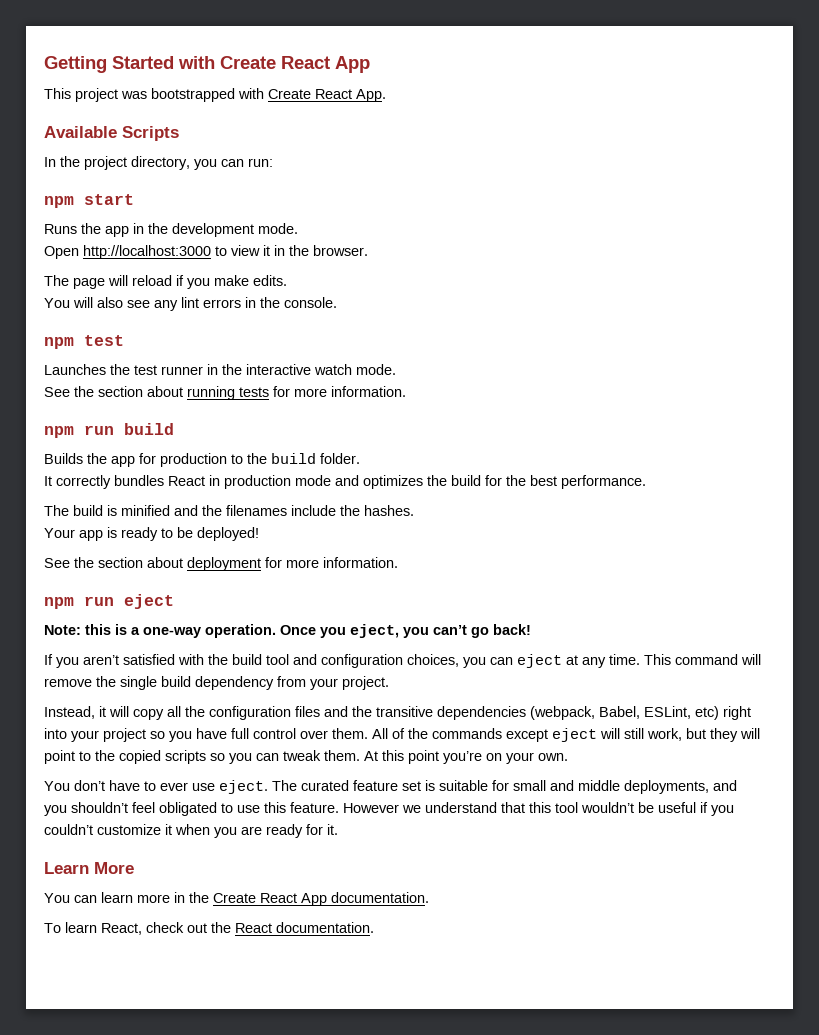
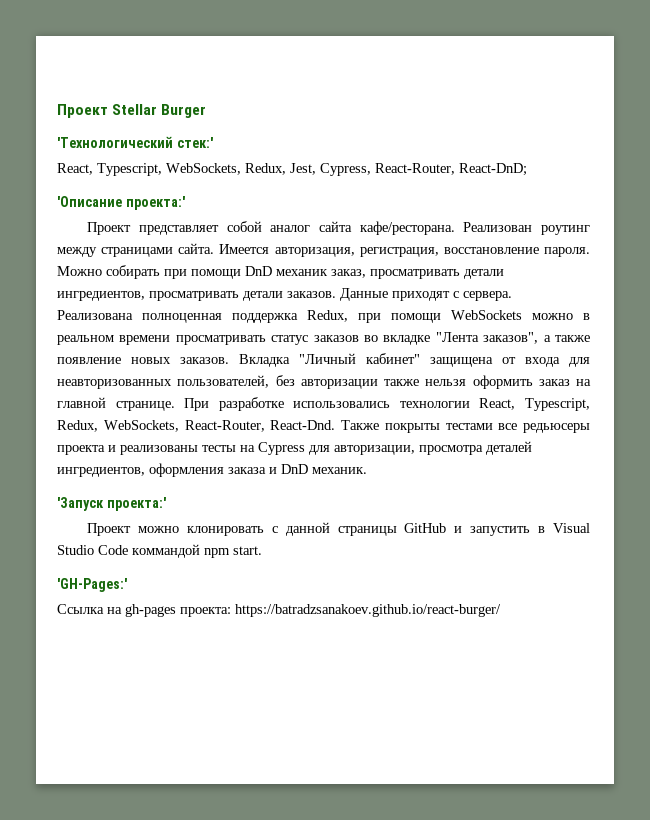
- Getting Started with Create React App
- This project was bootstrapped with Create React App.
- Available Scripts
- In the project directory, you can run:
- npm start
- Runs the app in the development mode.
- Open http://localhost:3000 to view it in the browser.
- The page will reload if you make edits.
- You will also see any lint errors in the console.
- npm test
- Launches the test runner in the interactive watch mode.
- See the section about running tests for more information.
- npm run build
- Builds the app for production to the build folder.
- It correctly bundles React in production mode and optimizes the build for the best performance.
- The build is minified and the filenames include the hashes.
- Your app is ready to be deployed!
- See the section about deployment for more information.
- npm run eject
- Note: this is a one-way operation. Once you eject, you can’t go back!
- If you aren’t satisfied with the build tool and configuration choices, you can eject at any time. This command will remove the single build dependency from your project.
- Instead, it will copy all the configuration files and the transitive dependencies (webpack, Babel, ESLint, etc) right into your project so you have full control over them. All of the commands except eject will still work, but they will point to the copied scripts so you can tweak them. At this point you’re on your own.
- You don’t have to ever use eject. The curated feature set is suitable for small and middle deployments, and you shouldn’t feel obligated to use this feature. However we understand that this tool wouldn’t be useful if you couldn’t customize it when you are ready for it.
- Learn More
- You can learn more in the Create React App documentation.
- To learn React, check out the React documentation.
+ Проект Stellar Burger
+ 'Технологический стек:'
+ React, Typescript, WebSockets, Redux, Jest, Cypress, React-Router, React-DnD;
+ 'Описание проекта:'
+ Проект представляет собой аналог сайта кафе/ресторана. Реализован роутинг между страницами сайта. Имеется авторизация, регистрация, восстановление пароля. Можно собирать при помощи DnD механик заказ, просматривать детали ингредиентов, просматривать детали заказов. Данные приходят с сервера. Реализована полноценная поддержка Redux, при помощи WebSockets можно в реальном времени просматривать статус заказов во вкладке "Лента заказов", а также появление новых заказов. Вкладка "Личный кабинет" защищена от входа для неавторизованных пользователей, без авторизации также нельзя оформить заказ на главной странице. При разработке использовались технологии React, Typescript, Redux, WebSockets, React-Router, React-Dnd. Также покрыты тестами все редьюсеры проекта и реализованы тесты на Cypress для авторизации, просмотра деталей ингредиентов, оформления заказа и DnD механик.
+ 'Запуск проекта:'
+ Проект можно клонировать с данной страницы GitHub и запустить в Visual Studio Code коммандой npm start.
+ 'GH-Pages:'
+ Ссылка на gh-pages проекта: https://batradzsanakoev.github.io/react-burger/

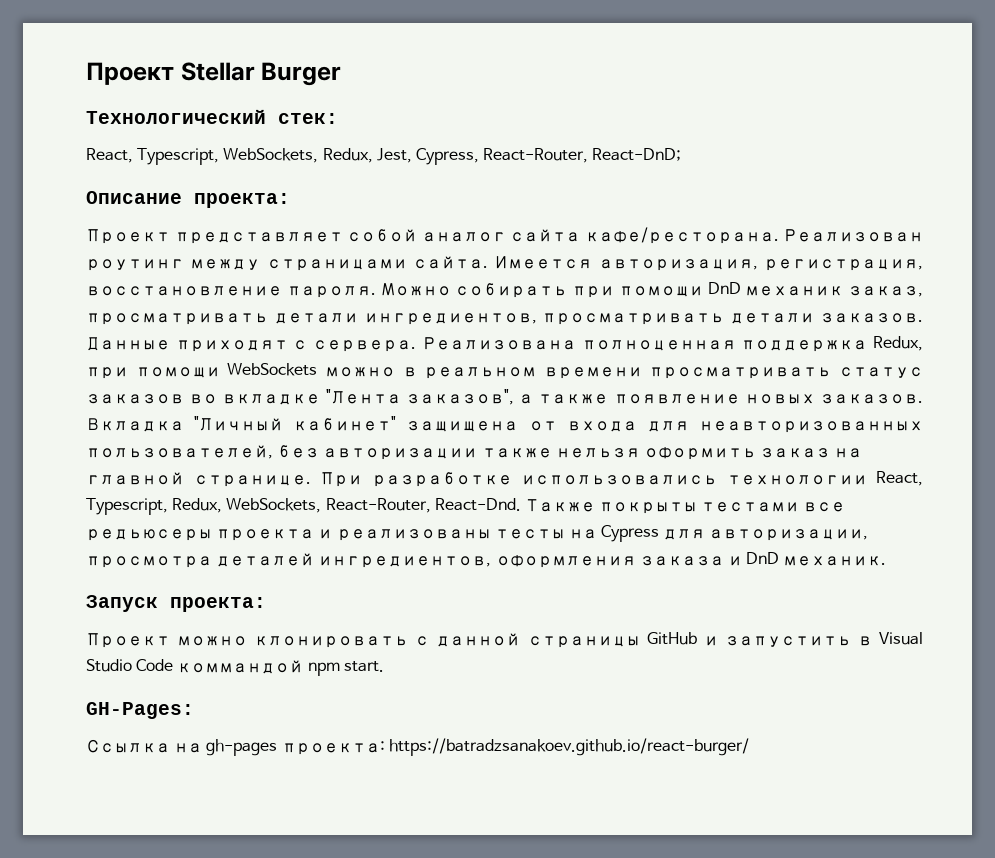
- 'Технологический стек:'
+ Технологический стек:
- 'Описание проекта:'
+ Описание проекта:
- 'Запуск проекта:'
+ Запуск проекта:
- 'GH-Pages:'
+ GH-Pages:

